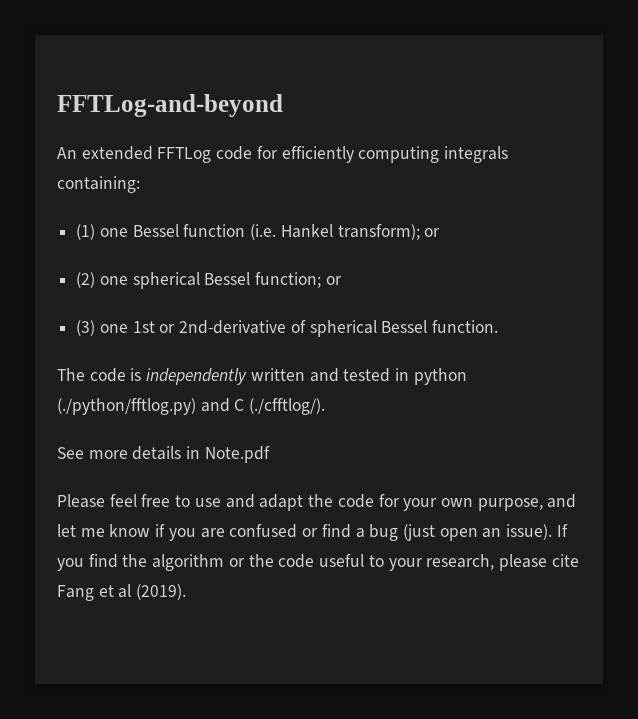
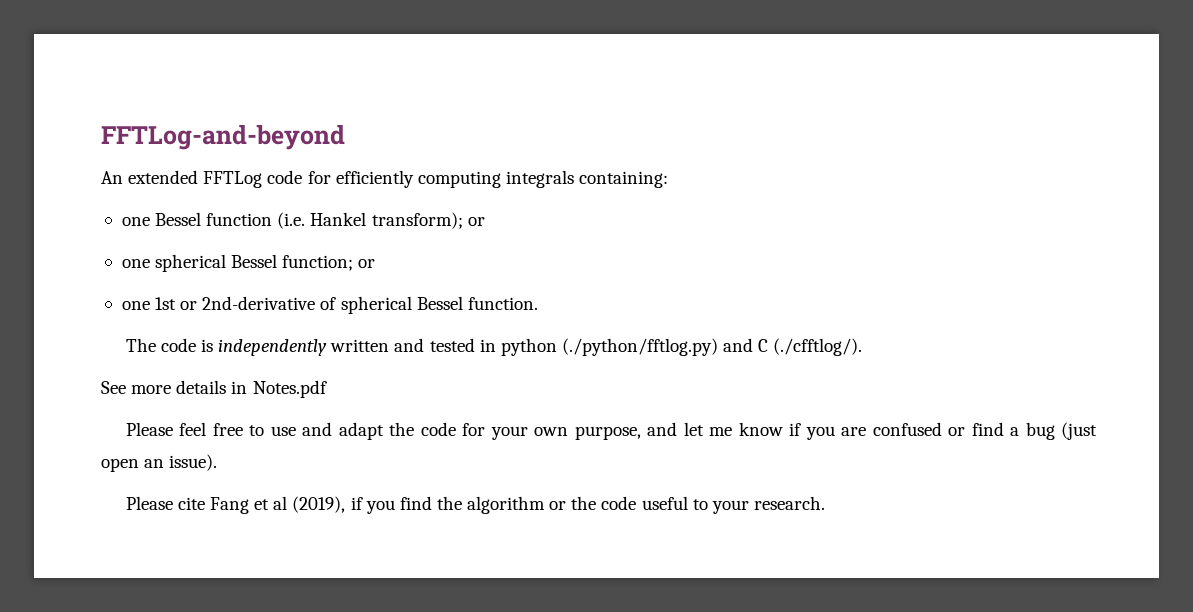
- (1) one Bessel function (i.e. Hankel transform); or
+ one Bessel function (i.e. Hankel transform); or
- (2) one spherical Bessel function; or
+ one spherical Bessel function; or
- (3) one 1st or 2nd-derivative of spherical Bessel function.
+ one 1st or 2nd-derivative of spherical Bessel function.
- See more details in Note.pdf
+ See more details in Notes.pdf
- Please feel free to use and adapt the code for your own purpose, and let me know if you are confused or find a bug (just open an issue). If you find the algorithm or the code useful to your research, please cite Fang et al (2019).
+ Please feel free to use and adapt the code for your own purpose, and let me know if you are confused or find a bug (just open an issue).
+ Please cite Fang et al (2019), if you find the algorithm or the code useful to your research.

